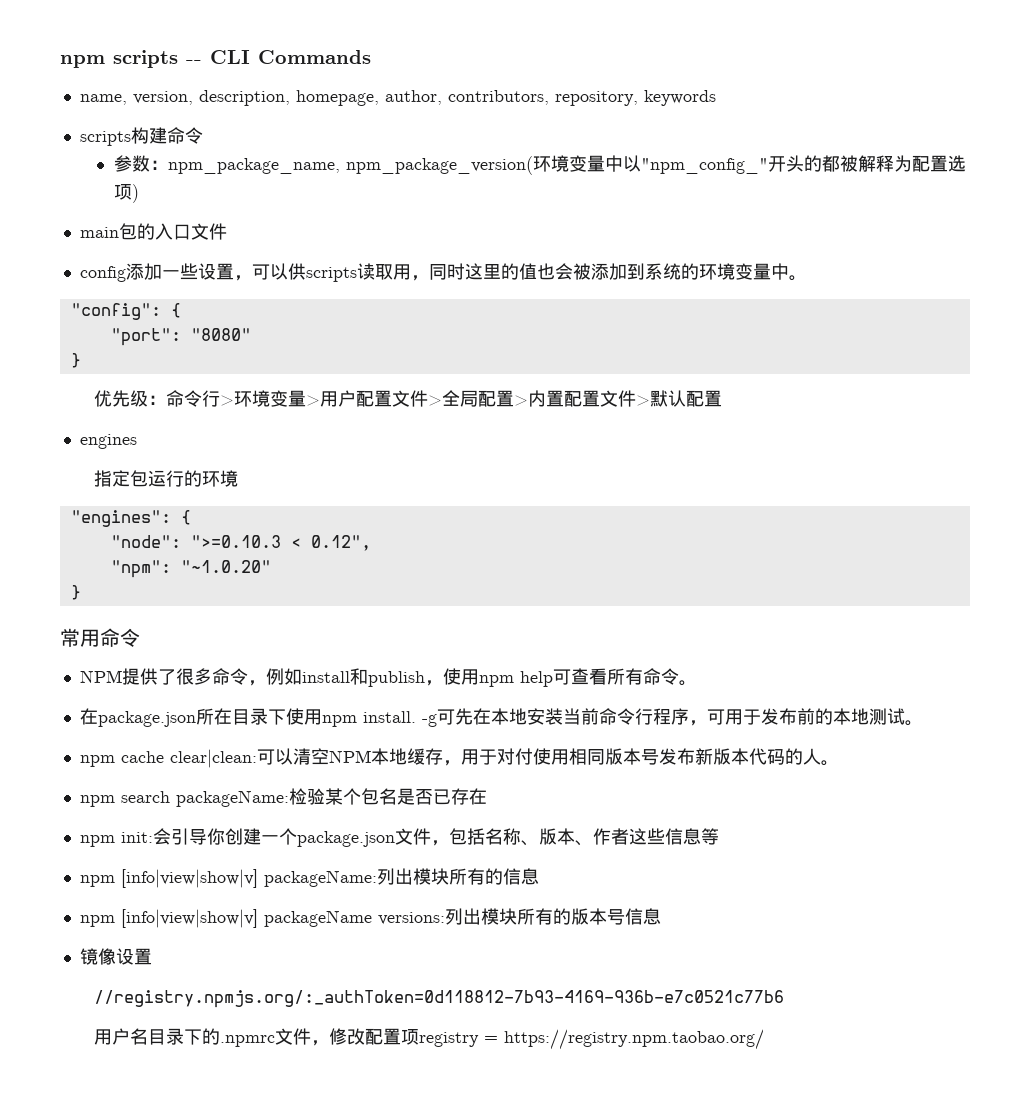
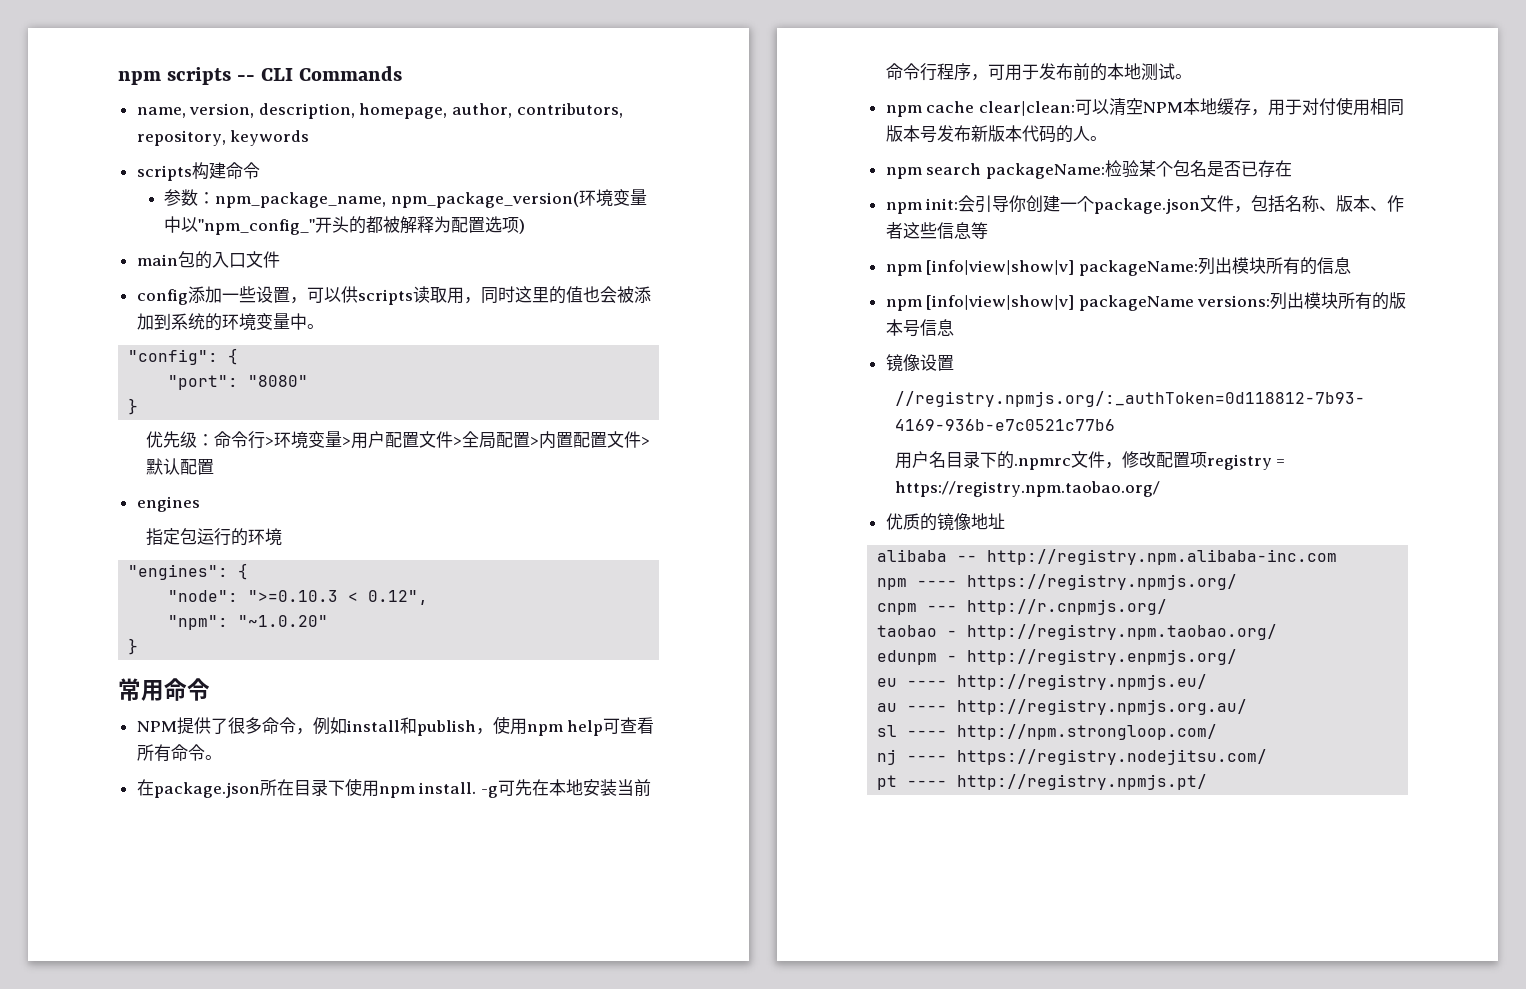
+ 优质的镜像地址
+ alibaba -- http://registry.npm.alibaba-inc.com
+ npm ---- https://registry.npmjs.org/
+ cnpm --- http://r.cnpmjs.org/
+ taobao - http://registry.npm.taobao.org/
+ edunpm - http://registry.enpmjs.org/
+ eu ---- http://registry.npmjs.eu/
+ au ---- http://registry.npmjs.org.au/
+ sl ---- http://npm.strongloop.com/
+ nj ---- https://registry.nodejitsu.com/
+ pt ---- http://registry.npmjs.pt/

